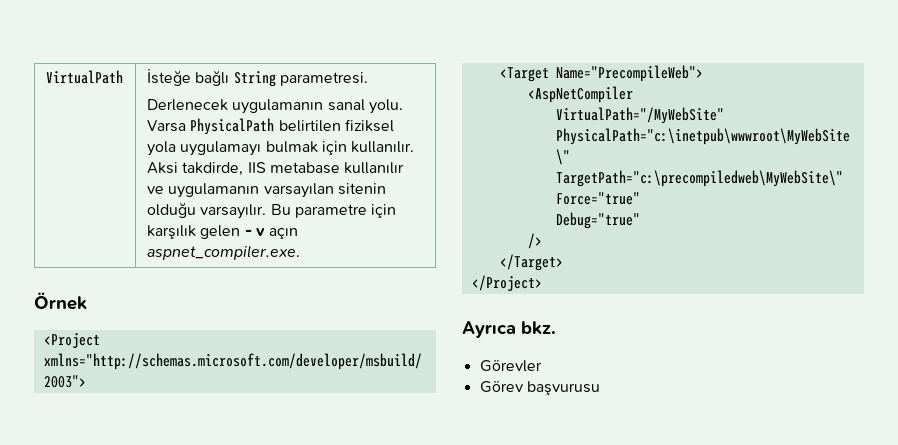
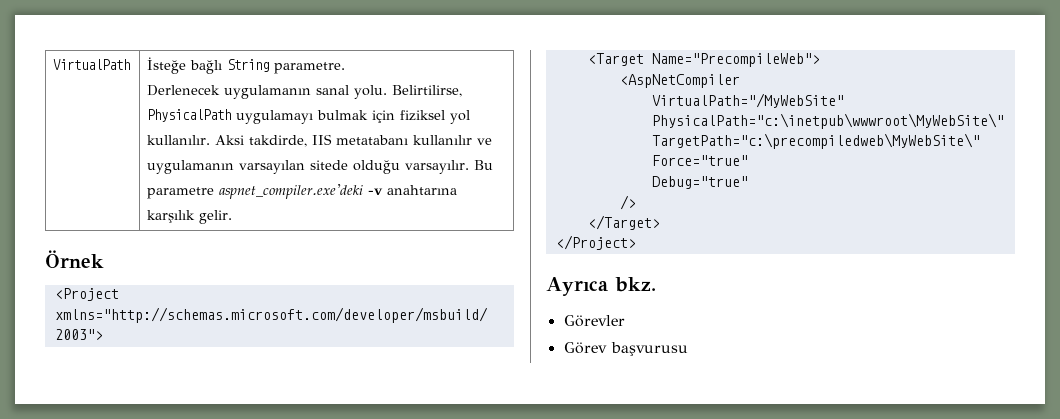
- VirtualPath | İsteğe bağlı String parametresi.
- Derlenecek uygulamanın sanal yolu. Varsa PhysicalPath belirtilen fiziksel yola uygulamayı bulmak için kullanılır. Aksi takdirde, IIS metabase kullanılır ve uygulamanın varsayılan sitenin olduğu varsayılır. Bu parametre için karşılık gelen - v açın aspnet_compiler.exe.
+ VirtualPath | İsteğe bağlı String parametre.
+ Derlenecek uygulamanın sanal yolu. Belirtilirse, PhysicalPath uygulamayı bulmak için fiziksel yol kullanılır. Aksi takdirde, IIS metatabanı kullanılır ve uygulamanın varsayılan sitede olduğu varsayılır. Bu parametre aspnet_compiler.exe'deki -v anahtarına karşılık gelir.

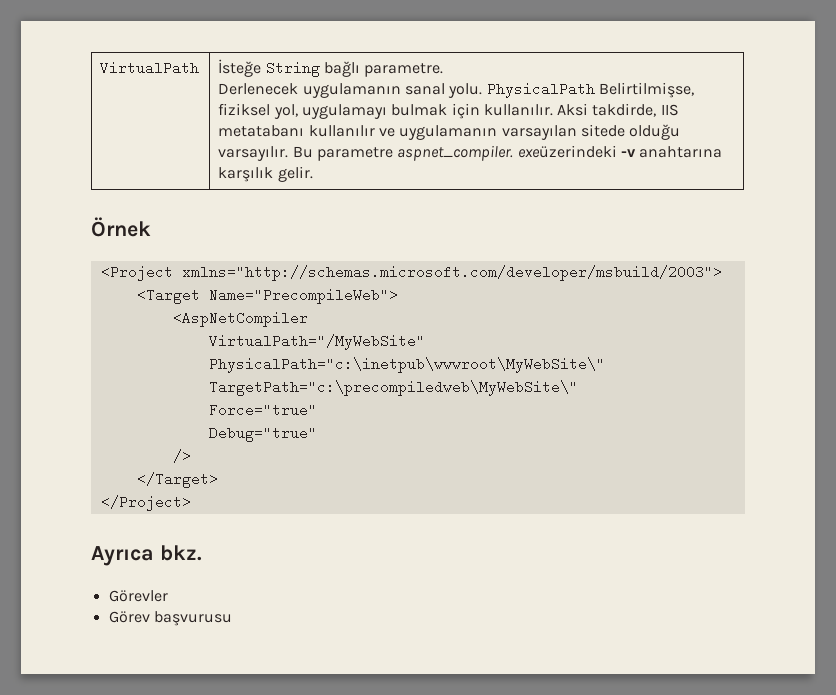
- VirtualPath | İsteğe bağlı String parametre.
- Derlenecek uygulamanın sanal yolu. Belirtilirse, PhysicalPath uygulamayı bulmak için fiziksel yol kullanılır. Aksi takdirde, IIS metatabanı kullanılır ve uygulamanın varsayılan sitede olduğu varsayılır. Bu parametre aspnet_compiler.exe'deki -v anahtarına karşılık gelir.
+ VirtualPath | İsteğe String bağlı parametre.
+ Derlenecek uygulamanın sanal yolu. PhysicalPath Belirtilmişse, fiziksel yol, uygulamayı bulmak için kullanılır. Aksi takdirde, IIS metatabanı kullanılır ve uygulamanın varsayılan sitede olduğu varsayılır. Bu parametre aspnet_compiler. exeüzerindeki -v anahtarına karşılık gelir.

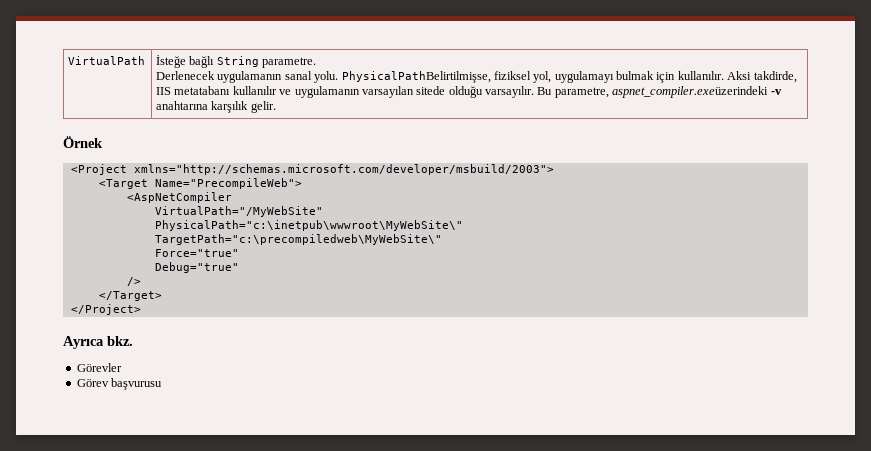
- VirtualPath | İsteğe String bağlı parametre.
- Derlenecek uygulamanın sanal yolu. PhysicalPath Belirtilmişse, fiziksel yol, uygulamayı bulmak için kullanılır. Aksi takdirde, IIS metatabanı kullanılır ve uygulamanın varsayılan sitede olduğu varsayılır. Bu parametre aspnet_compiler. exeüzerindeki -v anahtarına karşılık gelir.
+ VirtualPath | İsteğe bağlı String parametre.
+ Derlenecek uygulamanın sanal yolu. PhysicalPathBelirtilmişse, fiziksel yol, uygulamayı bulmak için kullanılır. Aksi takdirde, IIS metatabanı kullanılır ve uygulamanın varsayılan sitede olduğu varsayılır. Bu parametre, aspnet_compiler.exeüzerindeki -v anahtarına karşılık gelir.

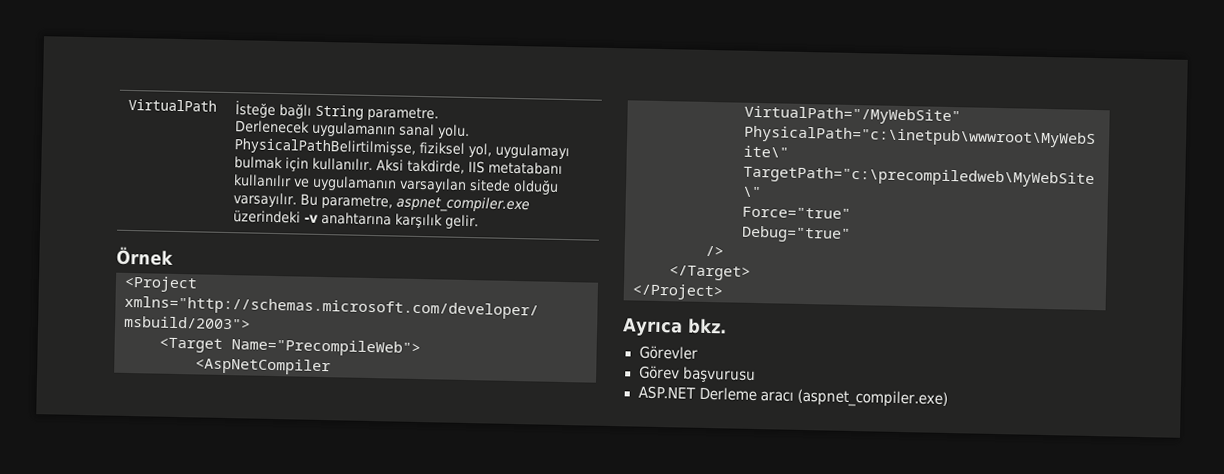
  VirtualPath | İsteğe bağlı String parametre.
- Derlenecek uygulamanın sanal yolu. PhysicalPathBelirtilmişse, fiziksel yol, uygulamayı bulmak için kullanılır. Aksi takdirde, IIS metatabanı kullanılır ve uygulamanın varsayılan sitede olduğu varsayılır. Bu parametre, aspnet_compiler.exeüzerindeki -v anahtarına karşılık gelir.
+ Derlenecek uygulamanın sanal yolu. PhysicalPathBelirtilmişse, fiziksel yol, uygulamayı bulmak için kullanılır. Aksi takdirde, IIS metatabanı kullanılır ve uygulamanın varsayılan sitede olduğu varsayılır. Bu parametre, aspnet_compiler.exe üzerindeki -v anahtarına karşılık gelir.
+ ASP.NET Derleme aracı (aspnet_compiler.exe)

